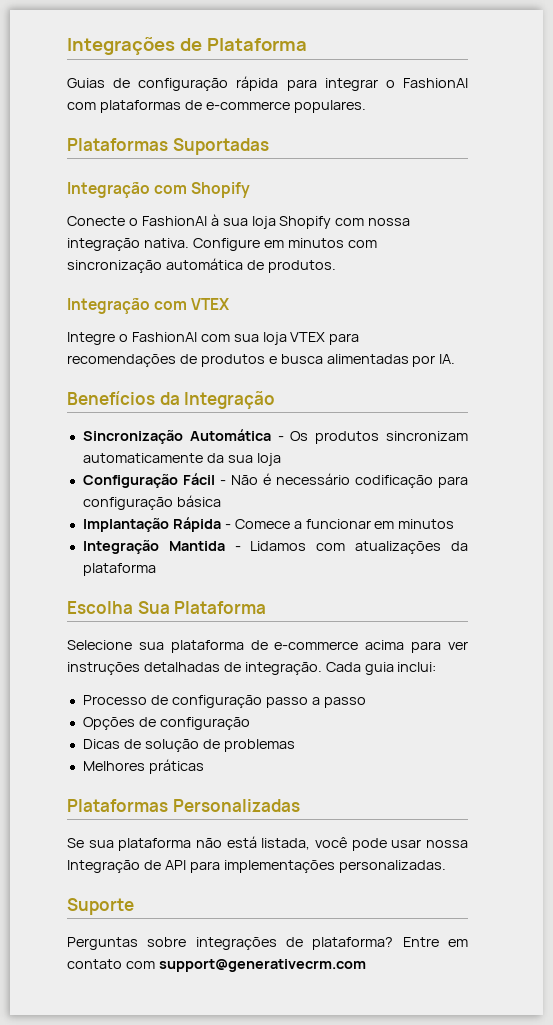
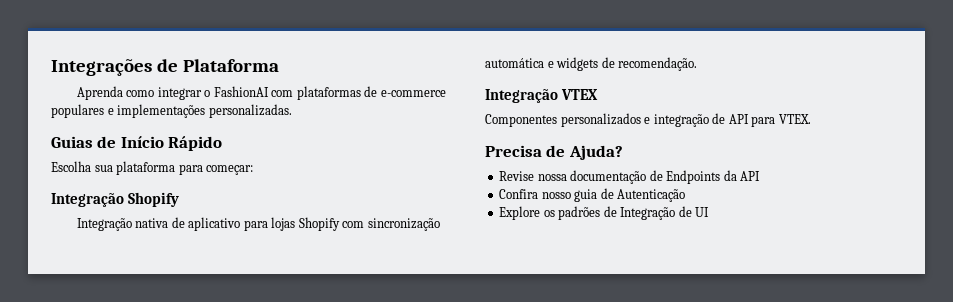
- Guias de configuração rápida para integrar o FashionAI com plataformas de e-commerce populares.
- Plataformas Suportadas
- Integração com Shopify
+ Aprenda como integrar o FashionAI com plataformas de e-commerce populares e implementações personalizadas.
+ Guias de Início Rápido
+ Escolha sua plataforma para começar:
+ Integração Shopify
- Conecte o FashionAI à sua loja Shopify com nossa integração nativa. Configure em minutos com sincronização automática de produtos.
- Integração com VTEX
+ Integração nativa de aplicativo para lojas Shopify com sincronização automática e widgets de recomendação.
+ Integração VTEX
- Integre o FashionAI com sua loja VTEX para recomendações de produtos e busca alimentadas por IA.
- Benefícios da Integração
- Sincronização Automática - Os produtos sincronizam automaticamente da sua loja
- Configuração Fácil - Não é necessário codificação para configuração básica
- Implantação Rápida - Comece a funcionar em minutos
- Integração Mantida - Lidamos com atualizações da plataforma
- Escolha Sua Plataforma
- Selecione sua plataforma de e-commerce acima para ver instruções detalhadas de integração. Cada guia inclui:
- Processo de configuração passo a passo
- Opções de configuração
- Dicas de solução de problemas
- Melhores práticas
- Plataformas Personalizadas
- Se sua plataforma não está listada, você pode usar nossa Integração de API para implementações personalizadas.
- Suporte
- Perguntas sobre integrações de plataforma? Entre em contato com support@generativecrm.com
+ Componentes personalizados e integração de API para VTEX.
+ Precisa de Ajuda?
+ Revise nossa documentação de Endpoints da API
+ Confira nosso guia de Autenticação
+ Explore os padrões de Integração de UI

